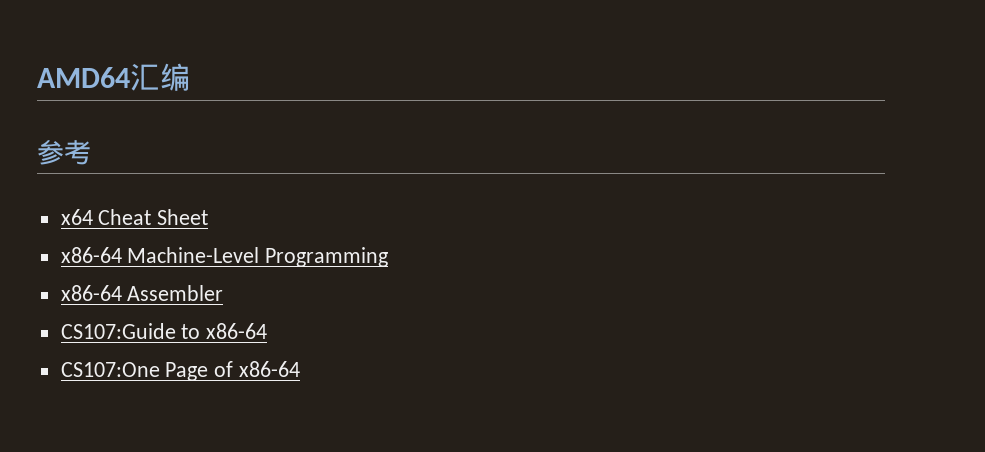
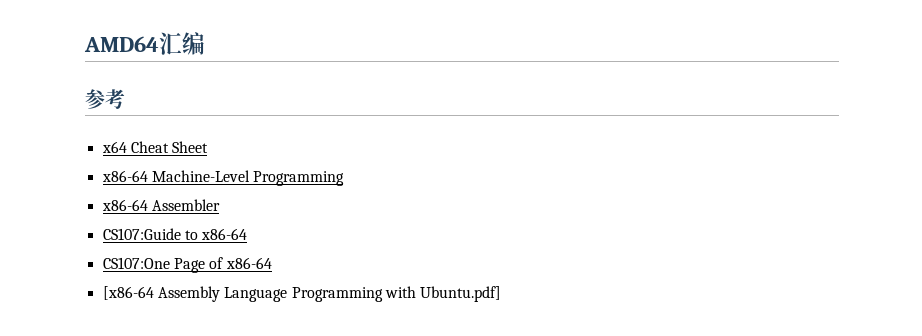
+ [x86-64 Assembly Language Programming with Ubuntu.pdf]

